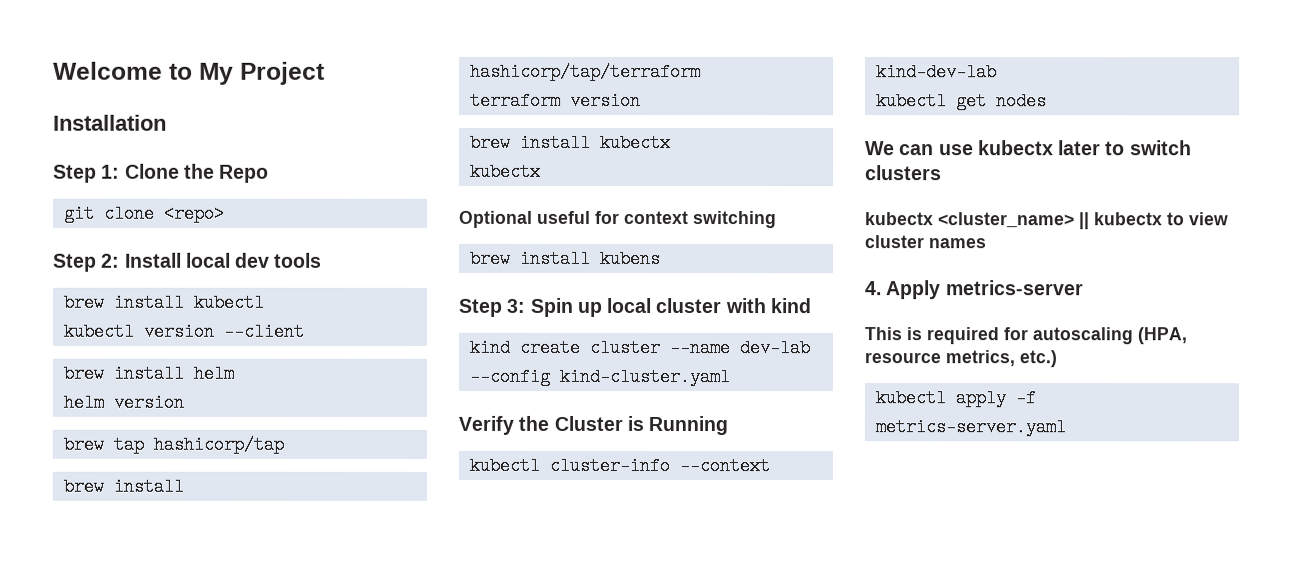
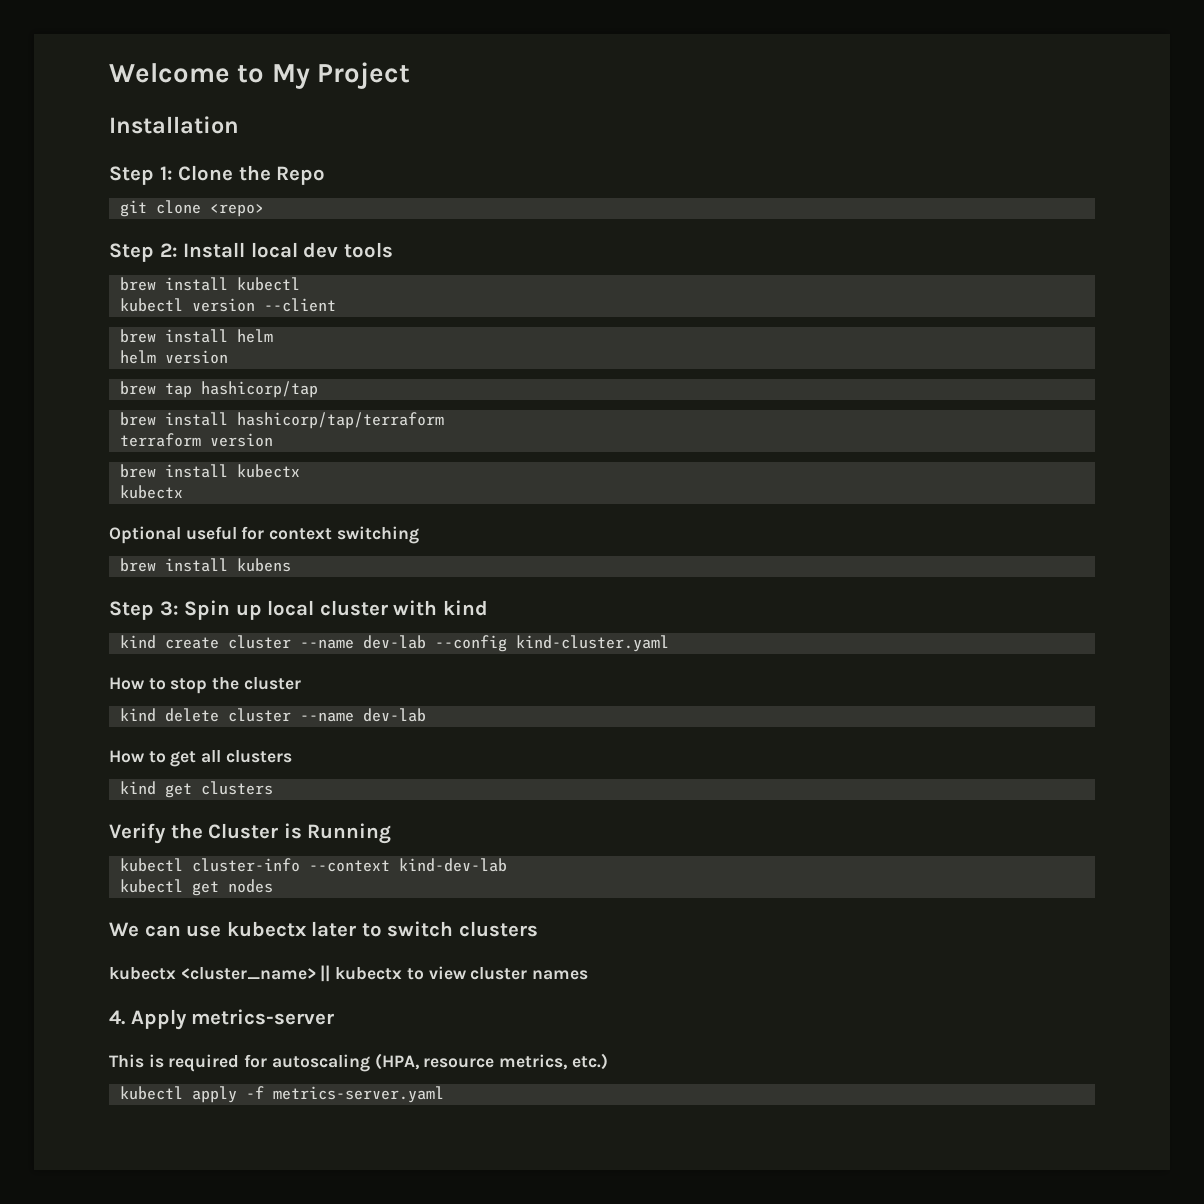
+ How to stop the cluster
+ kind delete cluster --name dev-lab
+ How to get all clusters
+ kind get clusters

